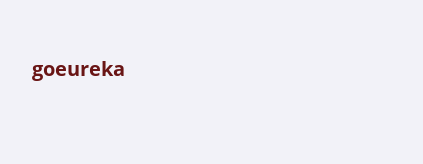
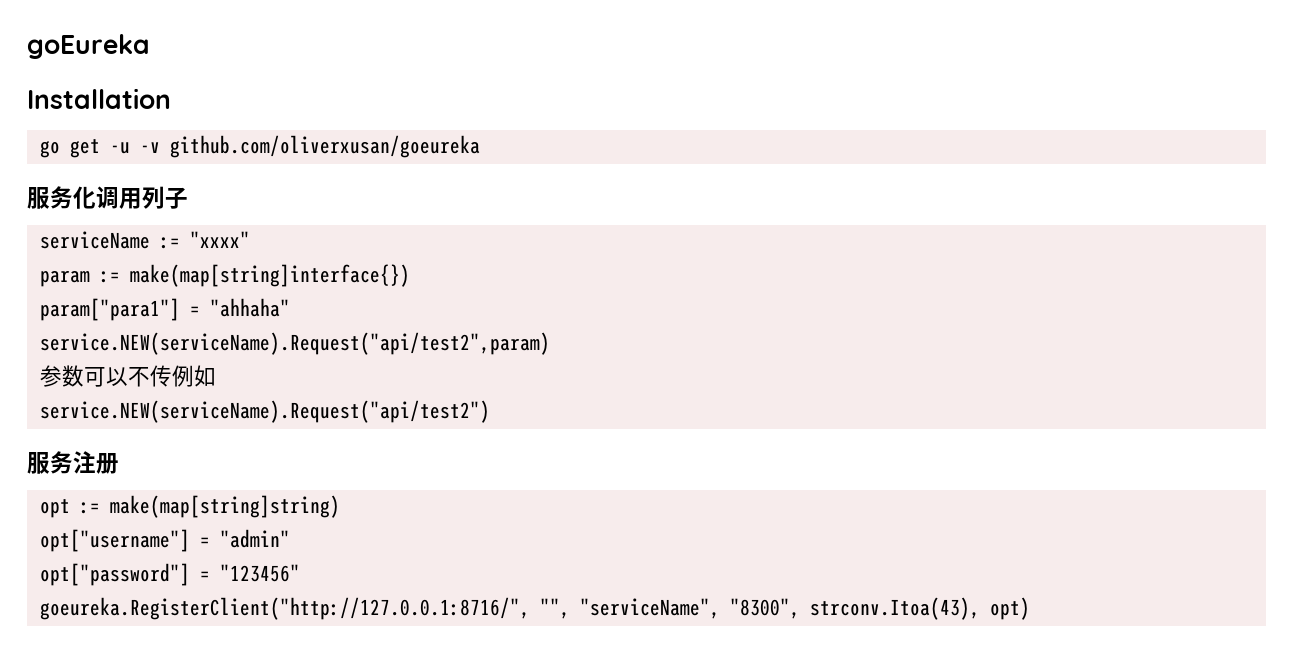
- goeureka
+ goEureka
+ Installation
+ go get -u -v github.com/oliverxusan/goeureka
+ 服务化调用列子
+ serviceName := "xxxx"
+ param := make(map[string]interface{})
+ param["para1"] = "ahhaha"
+ service.NEW(serviceName).Request("api/test2",param)
+ 参数可以不传例如
+ service.NEW(serviceName).Request("api/test2")
+ 服务注册
+ opt := make(map[string]string)
+ opt["username"] = "admin"
+ opt["password"] = "123456"
+ goeureka.RegisterClient("http://127.0.0.1:8716/", "", "serviceName", "8300", strconv.Itoa(43), opt)

